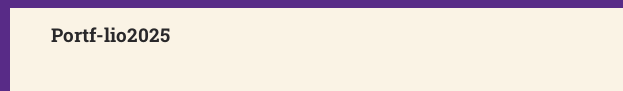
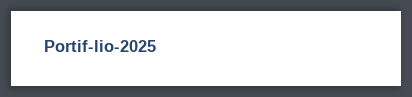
- Portf-lio2025
+ Portif-lio-2025

